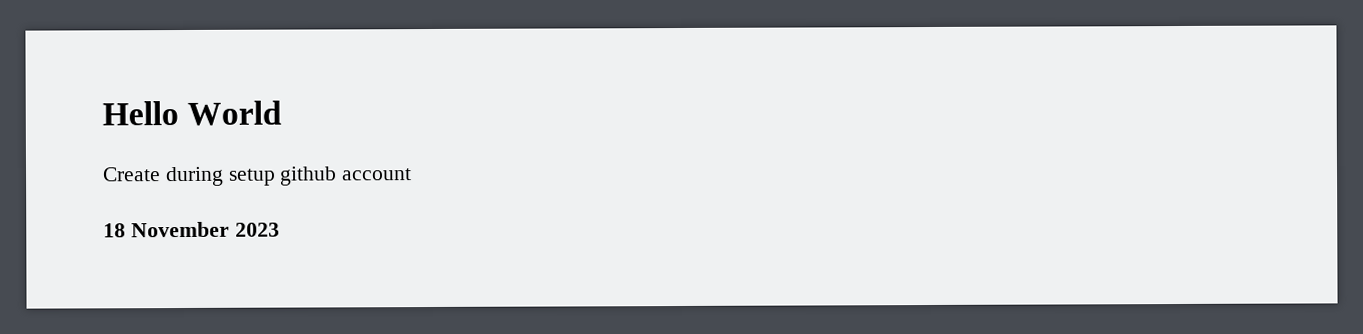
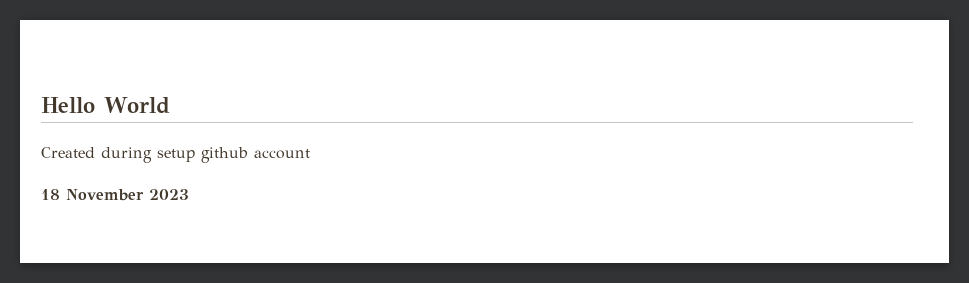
- Create during setup github account
+ Created during setup github account

